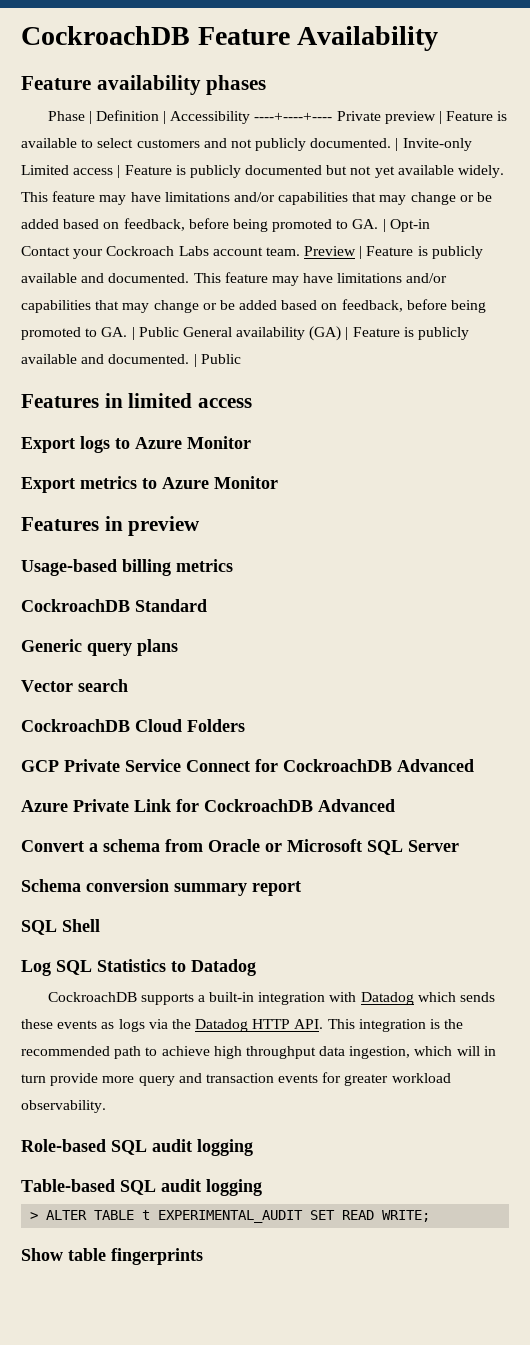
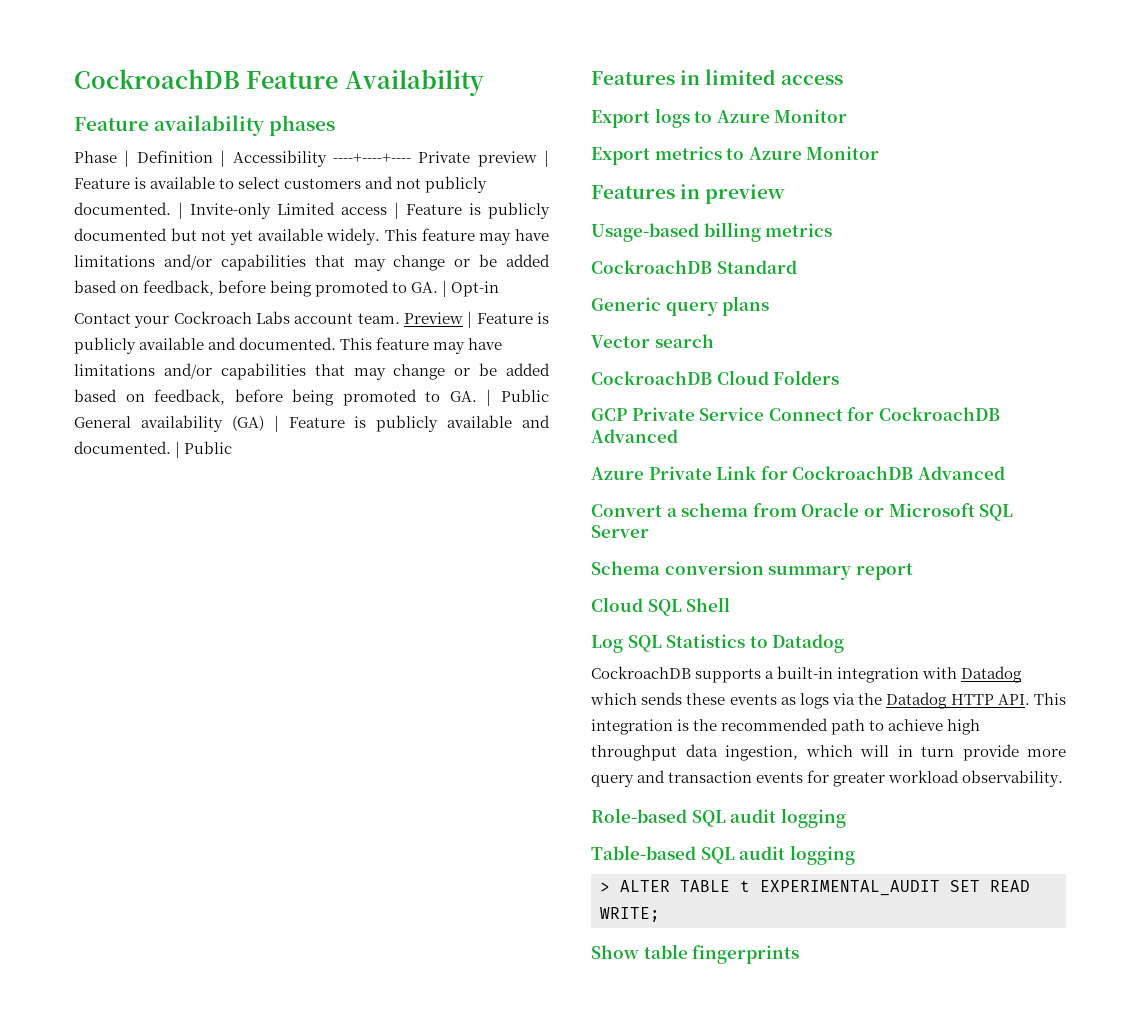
- SQL Shell
+ Cloud SQL Shell

